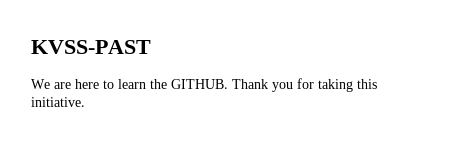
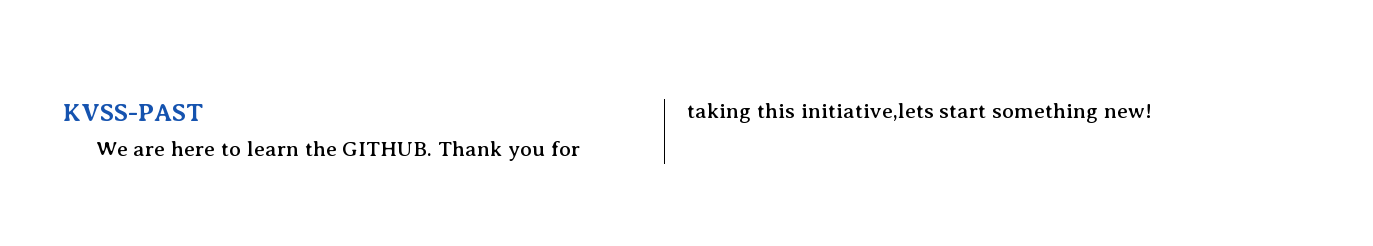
- Thank you for taking this initiative.
+ Thank you for taking this initiative,lets start something new!

